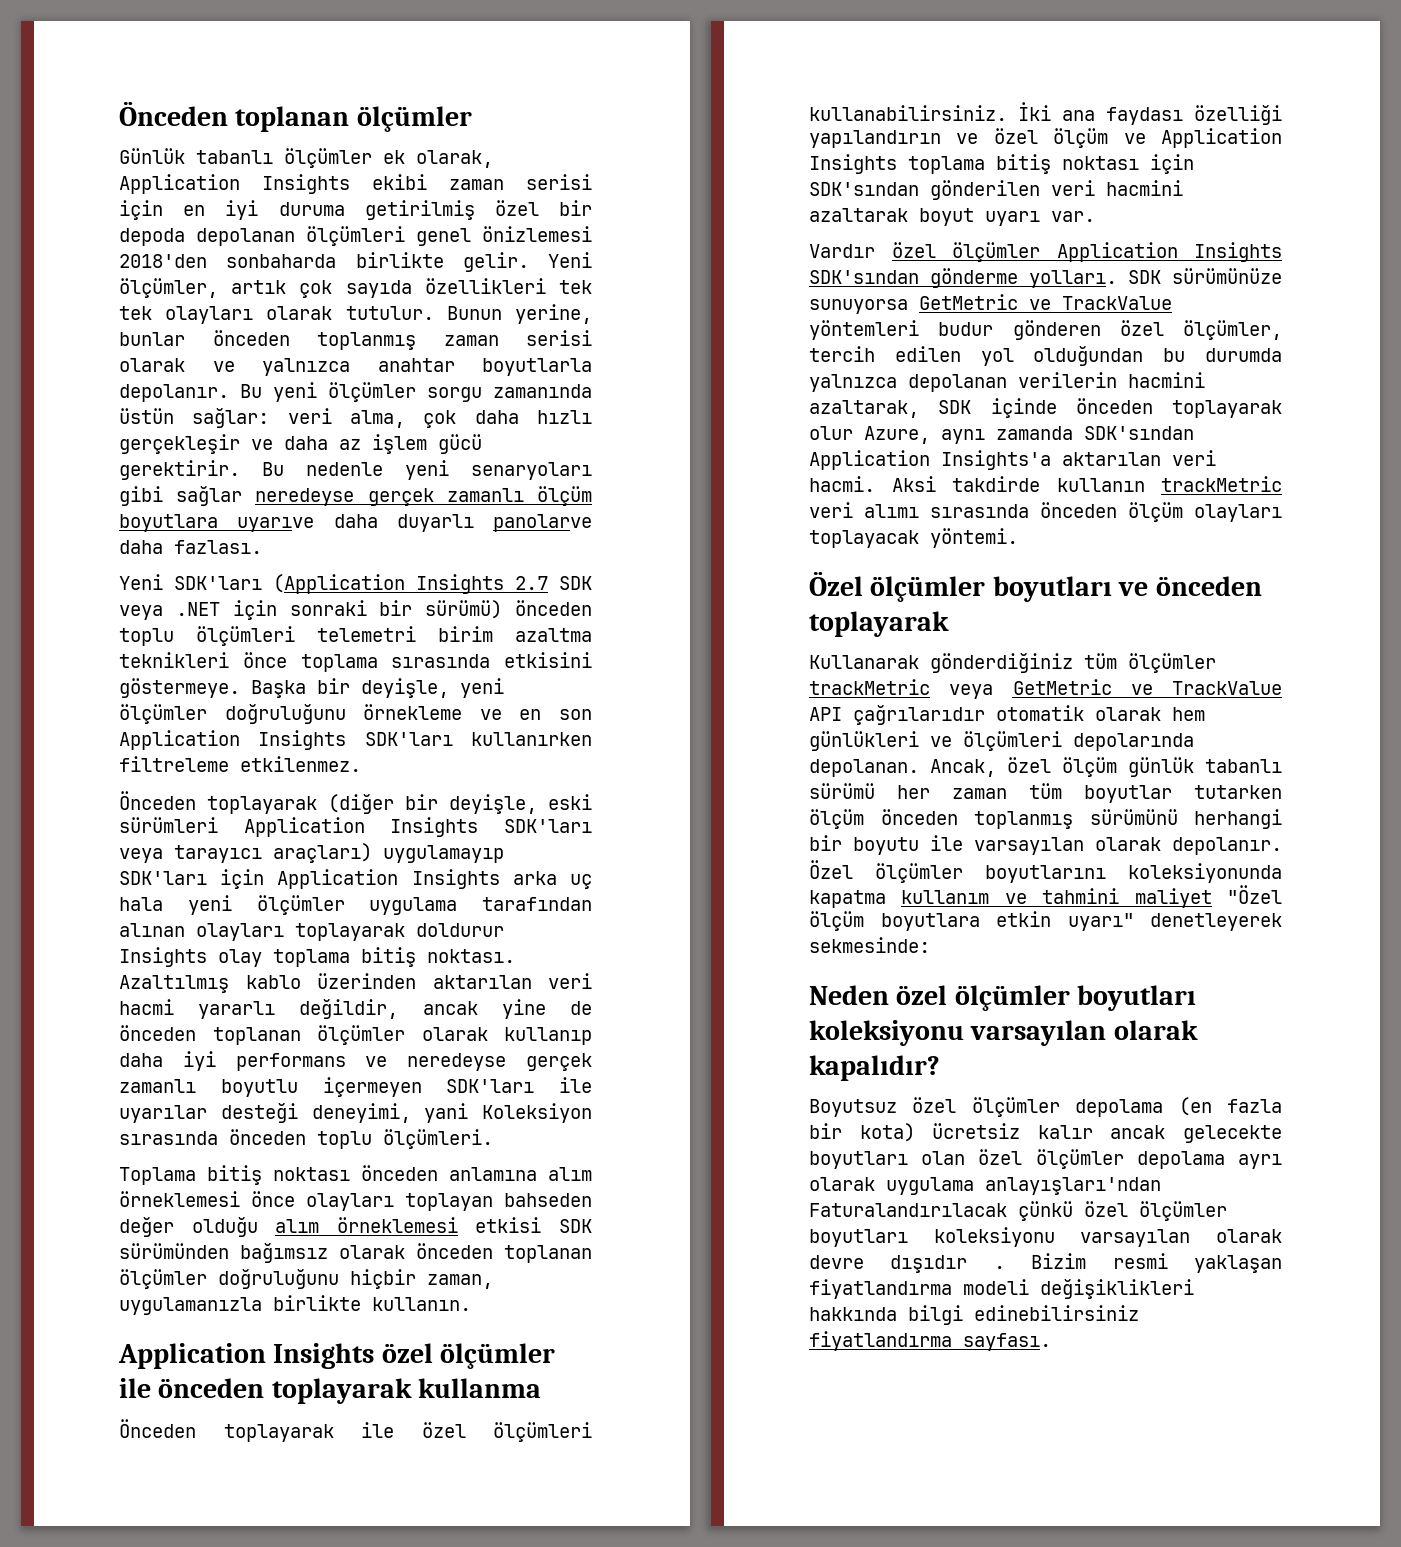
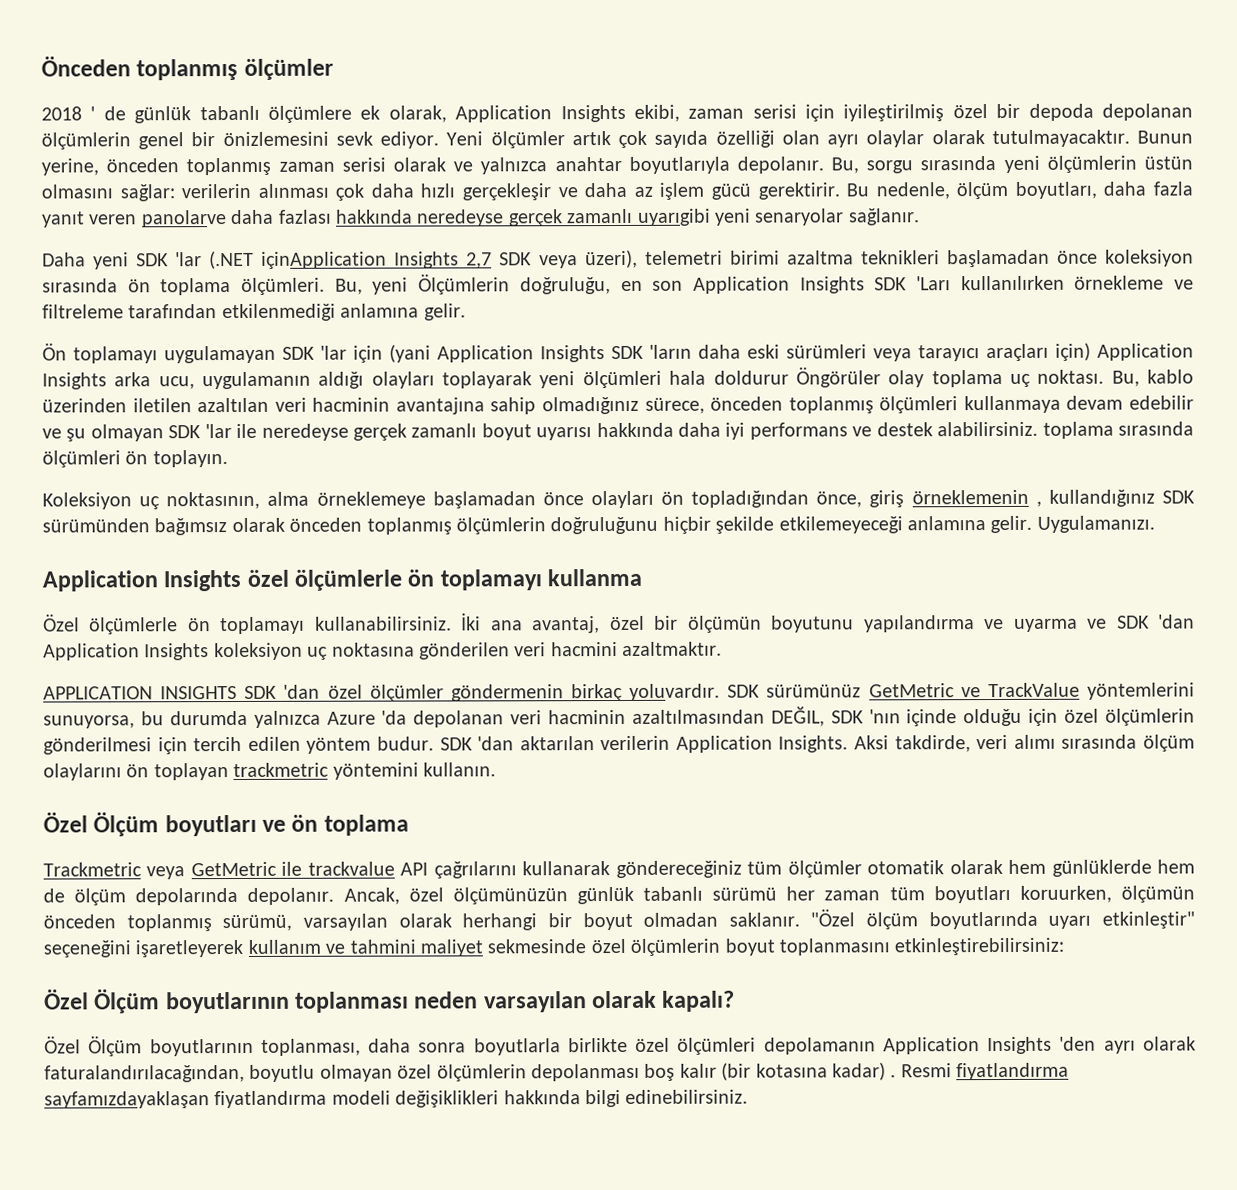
- Önceden toplanan ölçümler
+ Önceden toplanmış ölçümler
- Günlük tabanlı ölçümler ek olarak, Application Insights ekibi zaman serisi için en iyi duruma getirilmiş özel bir depoda depolanan ölçümleri genel önizlemesi 2018'den sonbaharda birlikte gelir. Yeni ölçümler, artık çok sayıda özellikleri tek tek olayları olarak tutulur.
+ 2018 ' de günlük tabanlı ölçümlere ek olarak, Application Insights ekibi, zaman serisi için iyileştirilmiş özel bir depoda depolanan ölçümlerin genel bir önizlemesini sevk ediyor. Yeni ölçümler artık çok sayıda özelliği olan ayrı olaylar olarak tutulmayacaktır.
- Bunun yerine, bunlar önceden toplanmış zaman serisi olarak ve yalnızca anahtar boyutlarla depolanır. Bu yeni ölçümler sorgu zamanında üstün sağlar: veri alma, çok daha hızlı gerçekleşir ve daha az işlem gücü gerektirir.
+ Bunun yerine, önceden toplanmış zaman serisi olarak ve yalnızca anahtar boyutlarıyla depolanır. Bu, sorgu sırasında yeni ölçümlerin üstün olmasını sağlar: verilerin alınması çok daha hızlı gerçekleşir ve daha az işlem gücü gerektirir.
- Bu nedenle yeni senaryoları gibi sağlar neredeyse gerçek zamanlı ölçüm boyutlara uyarıve daha duyarlı panolarve daha fazlası.
- Yeni SDK'ları (Application Insights 2.7 SDK veya .NET için sonraki bir sürümü) önceden toplu ölçümleri telemetri birim azaltma teknikleri önce toplama sırasında etkisini göstermeye. Başka bir deyişle, yeni ölçümler doğruluğunu örnekleme ve en son Application Insights SDK'ları kullanırken filtreleme etkilenmez.
- Önceden toplayarak (diğer bir deyişle, eski sürümleri Application Insights SDK'ları veya tarayıcı araçları) uygulamayıp SDK'ları için Application Insights arka uç hala yeni ölçümler uygulama tarafından alınan olayları toplayarak doldurur Insights olay toplama bitiş noktası. Azaltılmış kablo üzerinden aktarılan veri hacmi yararlı değildir, ancak yine de önceden toplanan ölçümler olarak kullanıp daha iyi performans ve neredeyse gerçek zamanlı boyutlu içermeyen SDK'ları ile uyarılar desteği deneyimi, yani Koleksiyon sırasında önceden toplu ölçümleri.
- Toplama bitiş noktası önceden anlamına alım örneklemesi önce olayları toplayan bahseden değer olduğu alım örneklemesi etkisi SDK sürümünden bağımsız olarak önceden toplanan ölçümler doğruluğunu hiçbir zaman, uygulamanızla birlikte kullanın.
- Application Insights özel ölçümler ile önceden toplayarak kullanma
- Önceden toplayarak ile özel ölçümleri kullanabilirsiniz. İki ana faydası özelliği yapılandırın ve özel ölçüm ve Application Insights toplama bitiş noktası için SDK'sından gönderilen veri hacmini azaltarak boyut uyarı var.
- Vardır özel ölçümler Application Insights SDK'sından gönderme yolları. SDK sürümünüze sunuyorsa GetMetric ve TrackValue yöntemleri budur gönderen özel ölçümler, tercih edilen yol olduğundan bu durumda yalnızca depolanan verilerin hacmini azaltarak, SDK içinde önceden toplayarak olur Azure, aynı zamanda SDK'sından Application Insights'a aktarılan veri hacmi. Aksi takdirde kullanın trackMetric veri alımı sırasında önceden ölçüm olayları toplayacak yöntemi.
- Özel ölçümler boyutları ve önceden toplayarak
- Kullanarak gönderdiğiniz tüm ölçümler trackMetric veya GetMetric ve TrackValue API çağrılarıdır otomatik olarak hem günlükleri ve ölçümleri depolarında depolanan.
+ Bu nedenle, ölçüm boyutları, daha fazla yanıt veren panolarve daha fazlası hakkında neredeyse gerçek zamanlı uyarıgibi yeni senaryolar sağlanır.
+ Daha yeni SDK 'lar (.NET içinApplication Insights 2,7 SDK veya üzeri), telemetri birimi azaltma teknikleri başlamadan önce koleksiyon sırasında ön toplama ölçümleri. Bu, yeni Ölçümlerin doğruluğu, en son Application Insights SDK 'Ları kullanılırken örnekleme ve filtreleme tarafından etkilenmediği anlamına gelir.
+ Ön toplamayı uygulamayan SDK 'lar için (yani Application Insights SDK 'ların daha eski sürümleri veya tarayıcı araçları için) Application Insights arka ucu, uygulamanın aldığı olayları toplayarak yeni ölçümleri hala doldurur Öngörüler olay toplama uç noktası. Bu, kablo üzerinden iletilen azaltılan veri hacminin avantajına sahip olmadığınız sürece, önceden toplanmış ölçümleri kullanmaya devam edebilir ve şu olmayan SDK 'lar ile neredeyse gerçek zamanlı boyut uyarısı hakkında daha iyi performans ve destek alabilirsiniz. toplama sırasında ölçümleri ön toplayın.
+ Koleksiyon uç noktasının, alma örneklemeye başlamadan önce olayları ön topladığından önce, giriş örneklemenin , kullandığınız SDK sürümünden bağımsız olarak önceden toplanmış ölçümlerin doğruluğunu hiçbir şekilde etkilemeyeceği anlamına gelir. Uygulamanızı.
+ Application Insights özel ölçümlerle ön toplamayı kullanma
+ Özel ölçümlerle ön toplamayı kullanabilirsiniz. İki ana avantaj, özel bir ölçümün boyutunu yapılandırma ve uyarma ve SDK 'dan Application Insights koleksiyon uç noktasına gönderilen veri hacmini azaltmaktır.
+ APPLICATION INSIGHTS SDK 'dan özel ölçümler göndermenin birkaç yoluvardır. SDK sürümünüz GetMetric ve TrackValue yöntemlerini sunuyorsa, bu durumda yalnızca Azure 'da depolanan veri hacminin azaltılmasından DEĞIL, SDK 'nın içinde olduğu için özel ölçümlerin gönderilmesi için tercih edilen yöntem budur. SDK 'dan aktarılan verilerin Application Insights. Aksi takdirde, veri alımı sırasında ölçüm olaylarını ön toplayan trackmetric yöntemini kullanın.
+ Özel Ölçüm boyutları ve ön toplama
+ Trackmetric veya GetMetric ile trackvalue API çağrılarını kullanarak göndereceğiniz tüm ölçümler otomatik olarak hem günlüklerde hem de ölçüm depolarında depolanır.
- Ancak, özel ölçüm günlük tabanlı sürümü her zaman tüm boyutlar tutarken ölçüm önceden toplanmış sürümünü herhangi bir boyutu ile varsayılan olarak depolanır. Özel ölçümler boyutlarını koleksiyonunda kapatma kullanım ve tahmini maliyet "Özel ölçüm boyutlara etkin uyarı" denetleyerek sekmesinde:
- Neden özel ölçümler boyutları koleksiyonu varsayılan olarak kapalıdır?
- Boyutsuz özel ölçümler depolama (en fazla bir kota) ücretsiz kalır ancak gelecekte boyutları olan özel ölçümler depolama ayrı olarak uygulama anlayışları'ndan Faturalandırılacak çünkü özel ölçümler boyutları koleksiyonu varsayılan olarak devre dışıdır . Bizim resmi yaklaşan fiyatlandırma modeli değişiklikleri hakkında bilgi edinebilirsiniz fiyatlandırma sayfası.
+ Ancak, özel ölçümünüzün günlük tabanlı sürümü her zaman tüm boyutları koruurken, ölçümün önceden toplanmış sürümü, varsayılan olarak herhangi bir boyut olmadan saklanır. "Özel ölçüm boyutlarında uyarı etkinleştir" seçeneğini işaretleyerek kullanım ve tahmini maliyet sekmesinde özel ölçümlerin boyut toplanmasını etkinleştirebilirsiniz:
+ Özel Ölçüm boyutlarının toplanması neden varsayılan olarak kapalı?
+ Özel Ölçüm boyutlarının toplanması, daha sonra boyutlarla birlikte özel ölçümleri depolamanın Application Insights 'den ayrı olarak faturalandırılacağından, boyutlu olmayan özel ölçümlerin depolanması boş kalır (bir kotasına kadar) . Resmi fiyatlandırma sayfamızdayaklaşan fiyatlandırma modeli değişiklikleri hakkında bilgi edinebilirsiniz.

